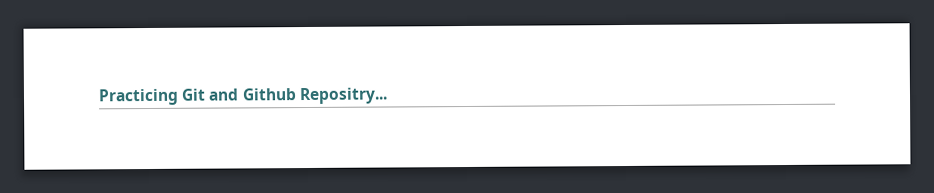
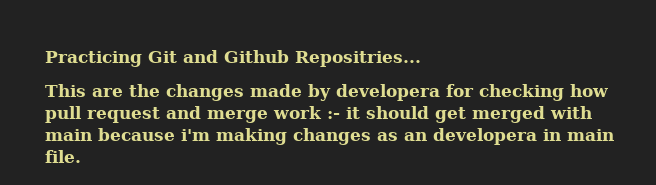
- Practicing Git and Github Repositry...
+ Practicing Git and Github Repositries...
+ This are the changes made by developera for checking how pull request and merge work :- it should get merged with main because i'm making changes as an developera in main file.

